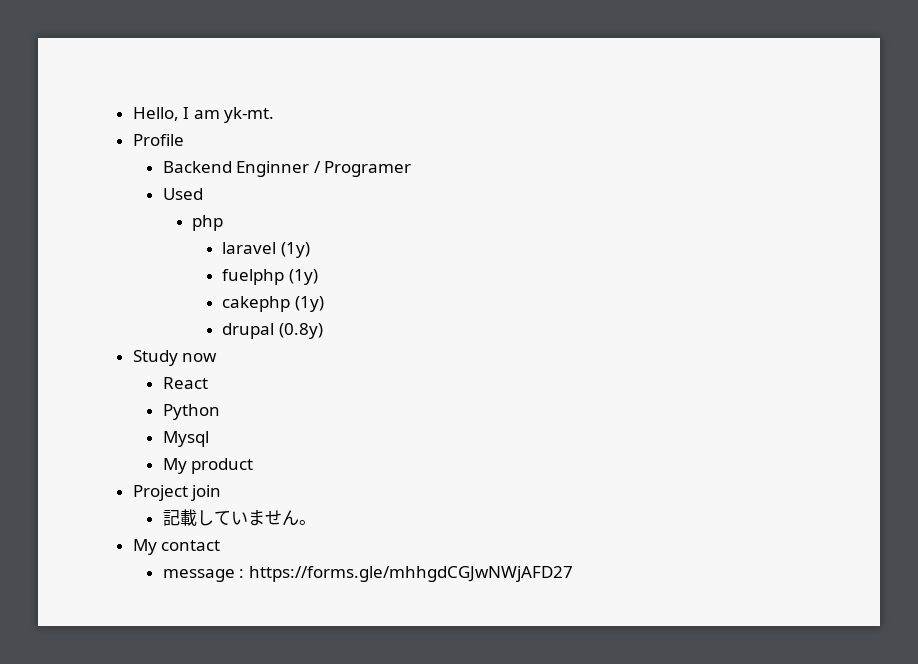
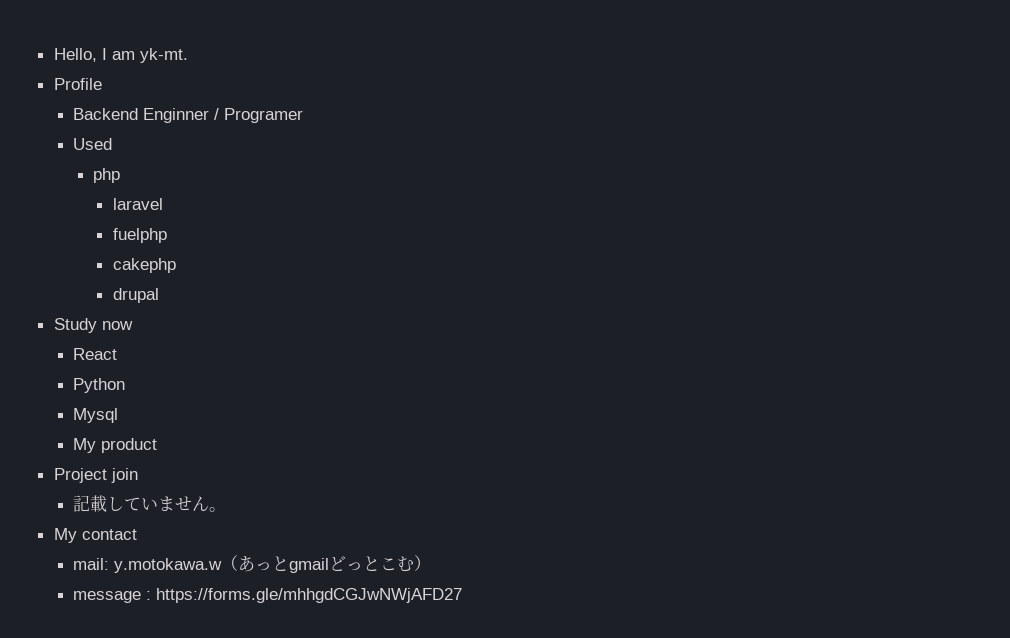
- laravel (1y)
+ laravel
- fuelphp (1y)
+ fuelphp
- cakephp (1y)
+ cakephp
- drupal (0.8y)
+ drupal
+ mail: y.motokawa.w（あっとgmailどっとこむ）

